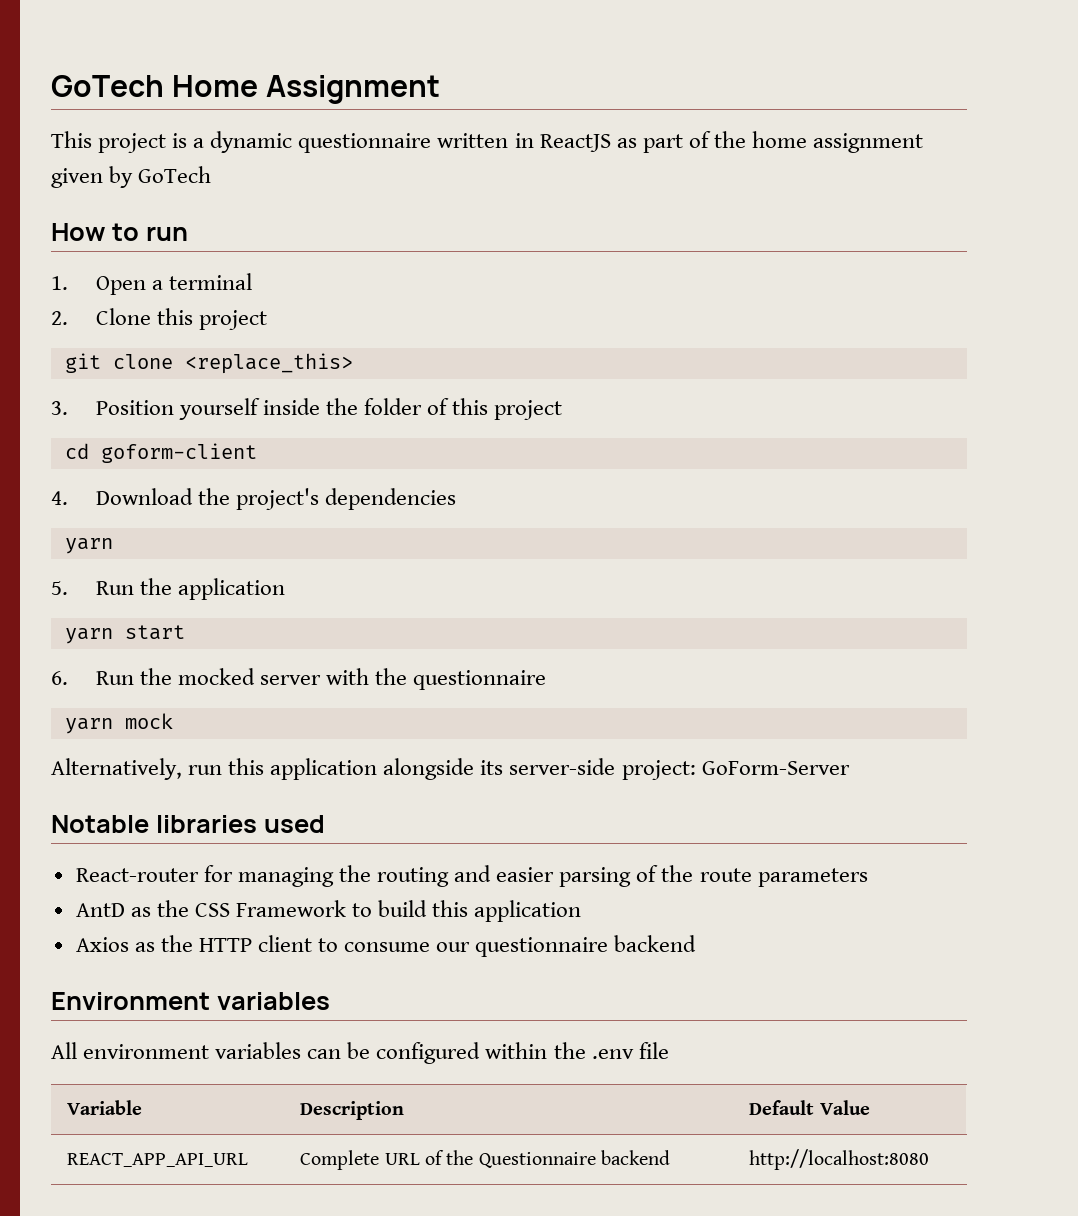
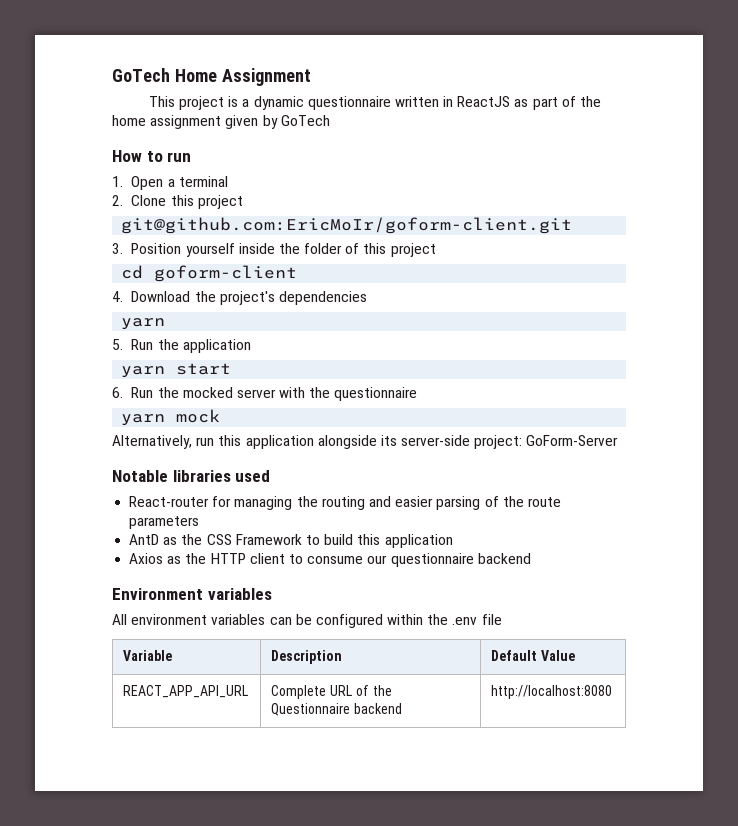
- git clone <replace_this>
+ git@github.com:EricMoIr/goform-client.git

